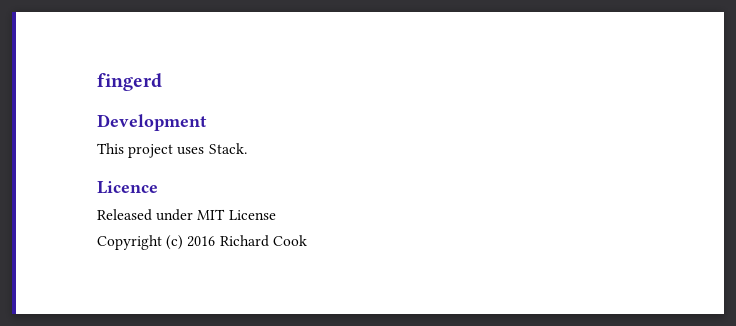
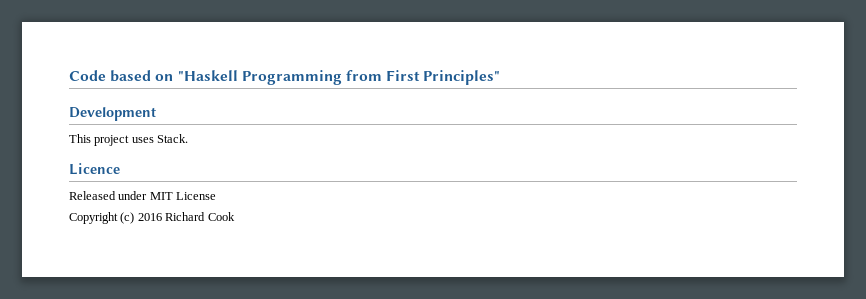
- fingerd
+ Code based on "Haskell Programming from First Principles"

